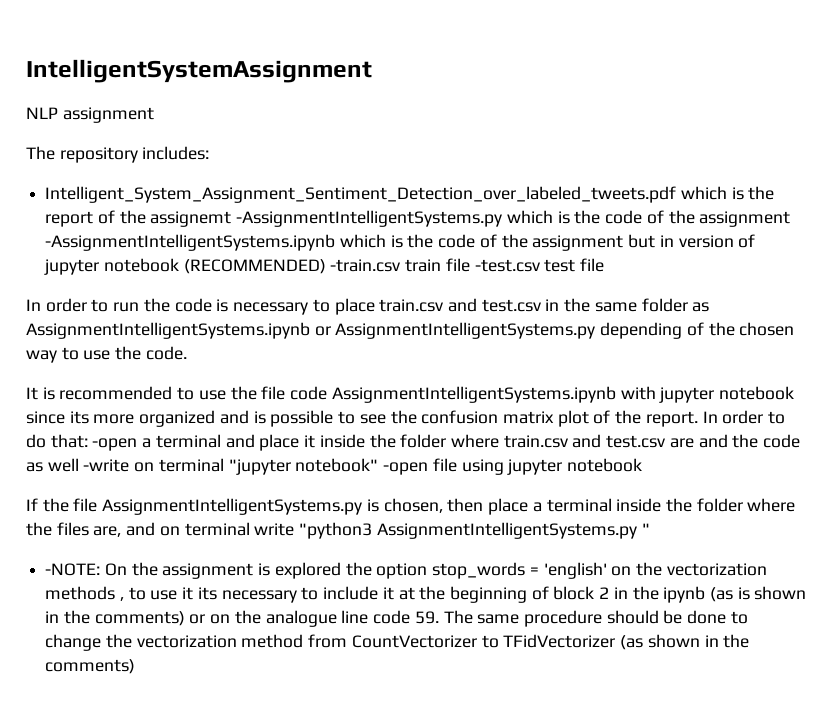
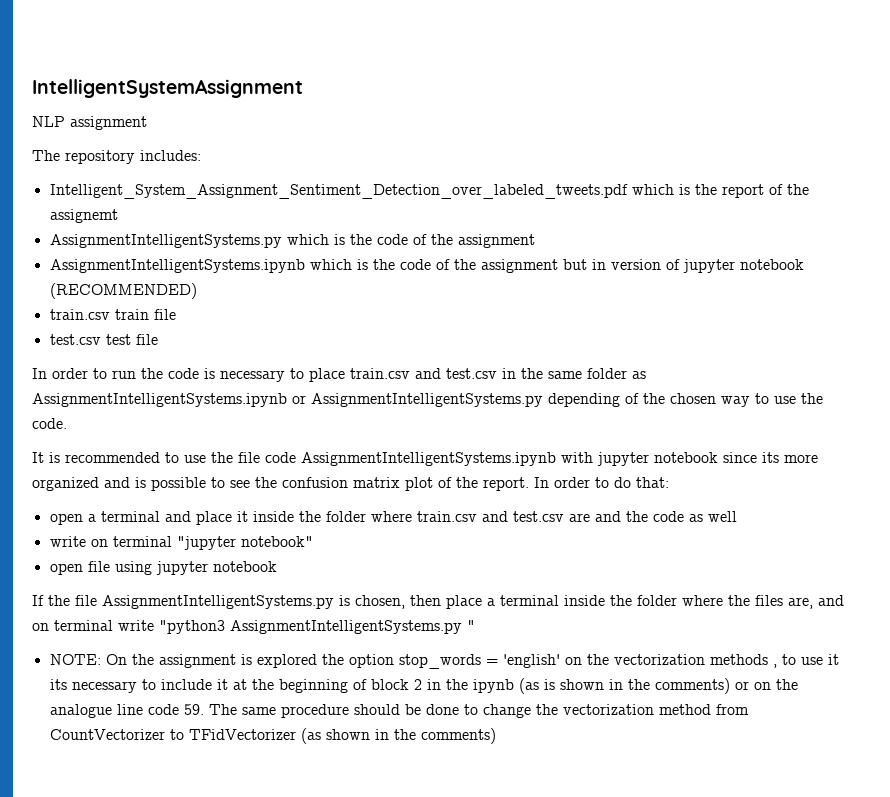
- Intelligent_System_Assignment_Sentiment_Detection_over_labeled_tweets.pdf which is the report of the assignemt -AssignmentIntelligentSystems.py which is the code of the assignment -AssignmentIntelligentSystems.ipynb which is the code of the assignment but in version of jupyter notebook (RECOMMENDED) -train.csv train file -test.csv test file
+ Intelligent_System_Assignment_Sentiment_Detection_over_labeled_tweets.pdf which is the report of the assignemt
+ AssignmentIntelligentSystems.py which is the code of the assignment
+ AssignmentIntelligentSystems.ipynb which is the code of the assignment but in version of jupyter notebook (RECOMMENDED)
+ train.csv train file
+ test.csv test file
- In order to do that: -open a terminal and place it inside the folder where train.csv and test.csv are and the code as well -write on terminal "jupyter notebook" -open file using jupyter notebook
+ In order to do that:
+ open a terminal and place it inside the folder where train.csv and test.csv are and the code as well
+ write on terminal "jupyter notebook"
+ open file using jupyter notebook
- -NOTE:
+ NOTE:

